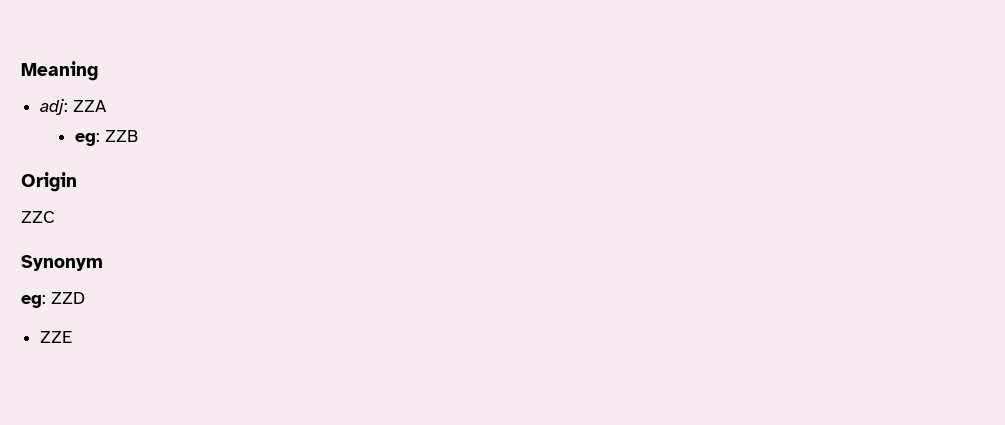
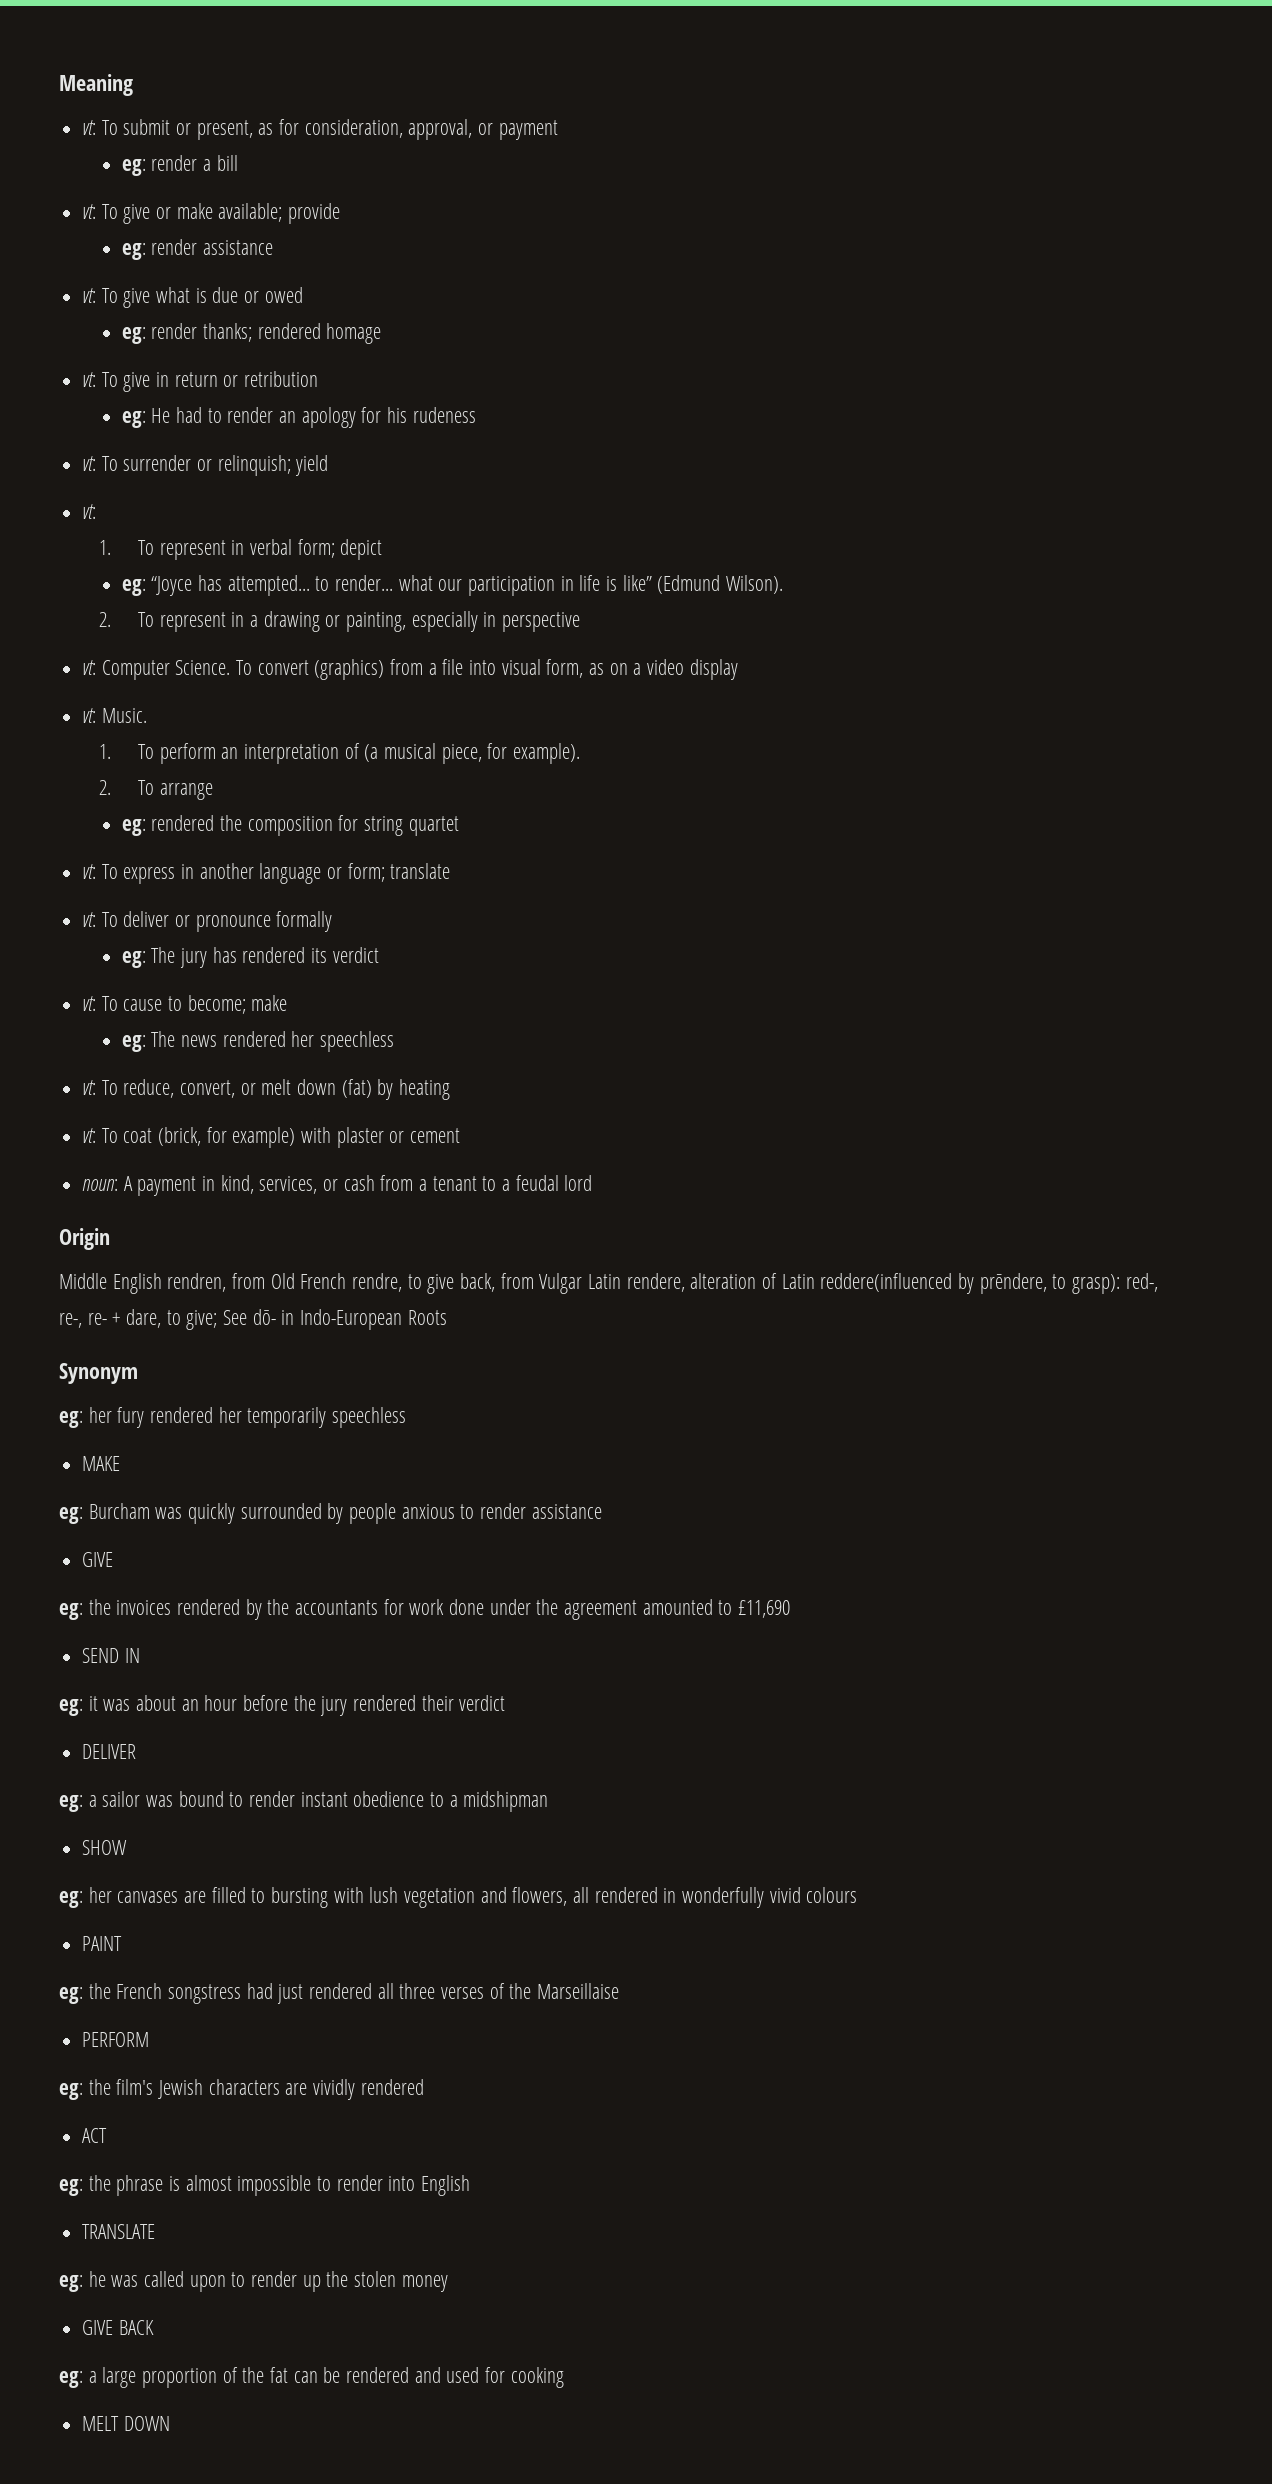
- adj: ZZA
- eg: ZZB
+ vt: To submit or present, as for consideration, approval, or payment
+ eg: render a bill
+ vt: To give or make available; provide
+ eg: render assistance
+ vt: To give what is due or owed
+ eg: render thanks; rendered homage
+ vt: To give in return or retribution
+ eg: He had to render an apology for his rudeness
+ vt: To surrender or relinquish; yield
+ vt:
+ 1. To represent in verbal form; depict
+ eg: “Joyce has attempted... to render... what our participation in life is like” (Edmund Wilson).
+ 2. To represent in a drawing or painting, especially in perspective
+ vt: Computer Science. To convert (graphics) from a file into visual form, as on a video display
+ vt: Music.
+ 1. To perform an interpretation of (a musical piece, for example).
+ 2. To arrange
+ eg: rendered the composition for string quartet
+ vt: To express in another language or form; translate
+ vt: To deliver or pronounce formally
+ eg: The jury has rendered its verdict
+ vt: To cause to become; make
+ eg: The news rendered her speechless
+ vt: To reduce, convert, or melt down (fat) by heating
+ vt: To coat (brick, for example) with plaster or cement
+ noun: A payment in kind, services, or cash from a tenant to a feudal lord
  Origin
- ZZC
+ Middle English rendren, from Old French rendre, to give back, from Vulgar Latin rendere, alteration of Latin reddere(influenced by prēndere, to grasp): red-, re-, re- + dare, to give; See dō- in Indo-European Roots
  Synonym
- eg: ZZD
- ZZE
+ eg: her fury rendered her temporarily speechless
+ MAKE
+ eg: Burcham was quickly surrounded by people anxious to render assistance
+ GIVE
+ eg: the invoices rendered by the accountants for work done under the agreement amounted to £11,690
+ SEND IN
+ eg: it was about an hour before the jury rendered their verdict
+ DELIVER
+ eg: a sailor was bound to render instant obedience to a midshipman
+ SHOW
+ eg: her canvases are filled to bursting with lush vegetation and flowers, all rendered in wonderfully vivid colours
+ PAINT
+ eg: the French songstress had just rendered all three verses of the Marseillaise
+ PERFORM
+ eg: the film's Jewish characters are vividly rendered
+ ACT
+ eg: the phrase is almost impossible to render into English
+ TRANSLATE
+ eg: he was called upon to render up the stolen money
+ GIVE BACK
+ eg: a large proportion of the fat can be rendered and used for cooking
+ MELT DOWN

